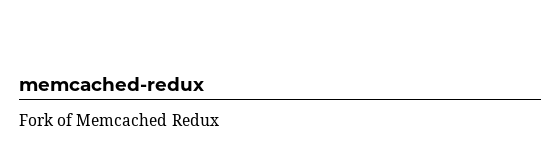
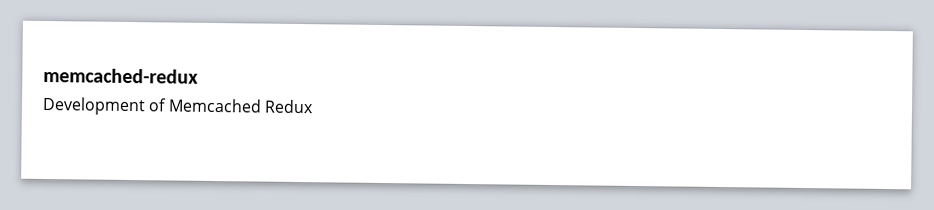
- Fork of Memcached Redux
+ Development of Memcached Redux

